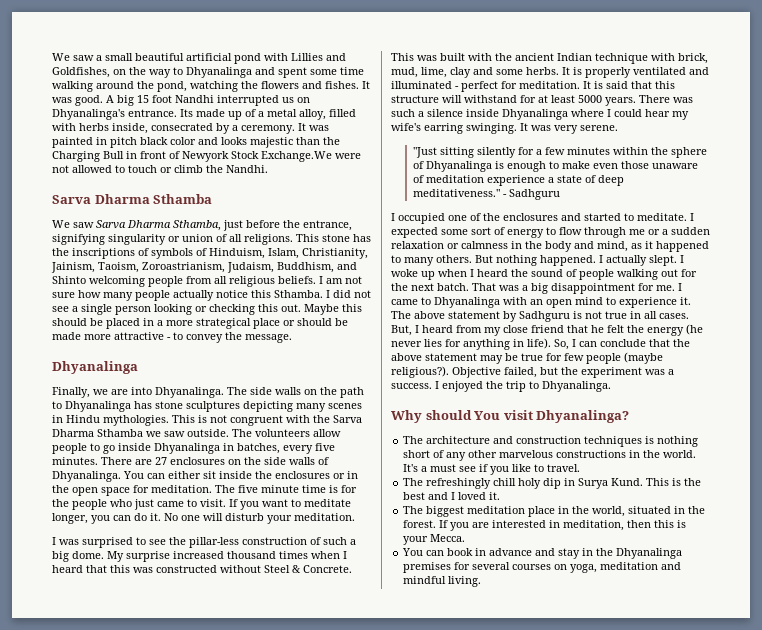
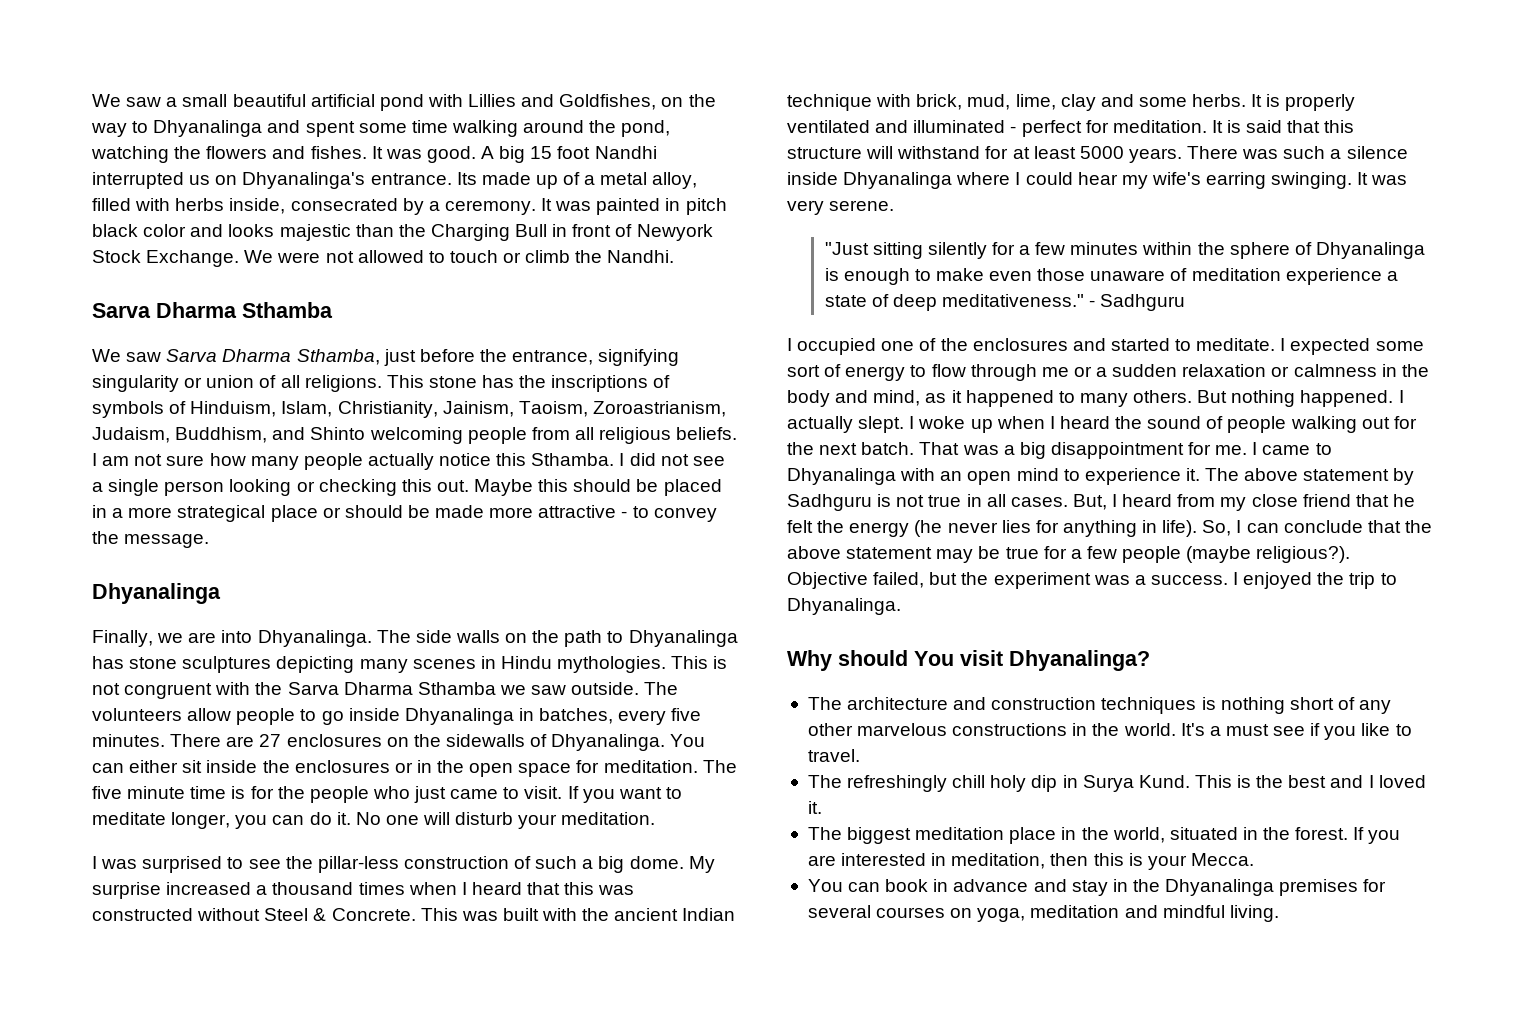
- It was painted in pitch black color and looks majestic than the Charging Bull in front of Newyork Stock Exchange.We were not allowed to touch or climb the Nandhi.
+ It was painted in pitch black color and looks majestic than the Charging Bull in front of Newyork Stock Exchange. We were not allowed to touch or climb the Nandhi.
- There are 27 enclosures on the side walls of Dhyanalinga.
+ There are 27 enclosures on the sidewalls of Dhyanalinga.
- My surprise increased thousand times when I heard that this was constructed without Steel & Concrete.
+ My surprise increased a thousand times when I heard that this was constructed without Steel & Concrete.
- So, I can conclude that the above statement may be true for few people (maybe religious?).
+ So, I can conclude that the above statement may be true for a few people (maybe religious?).

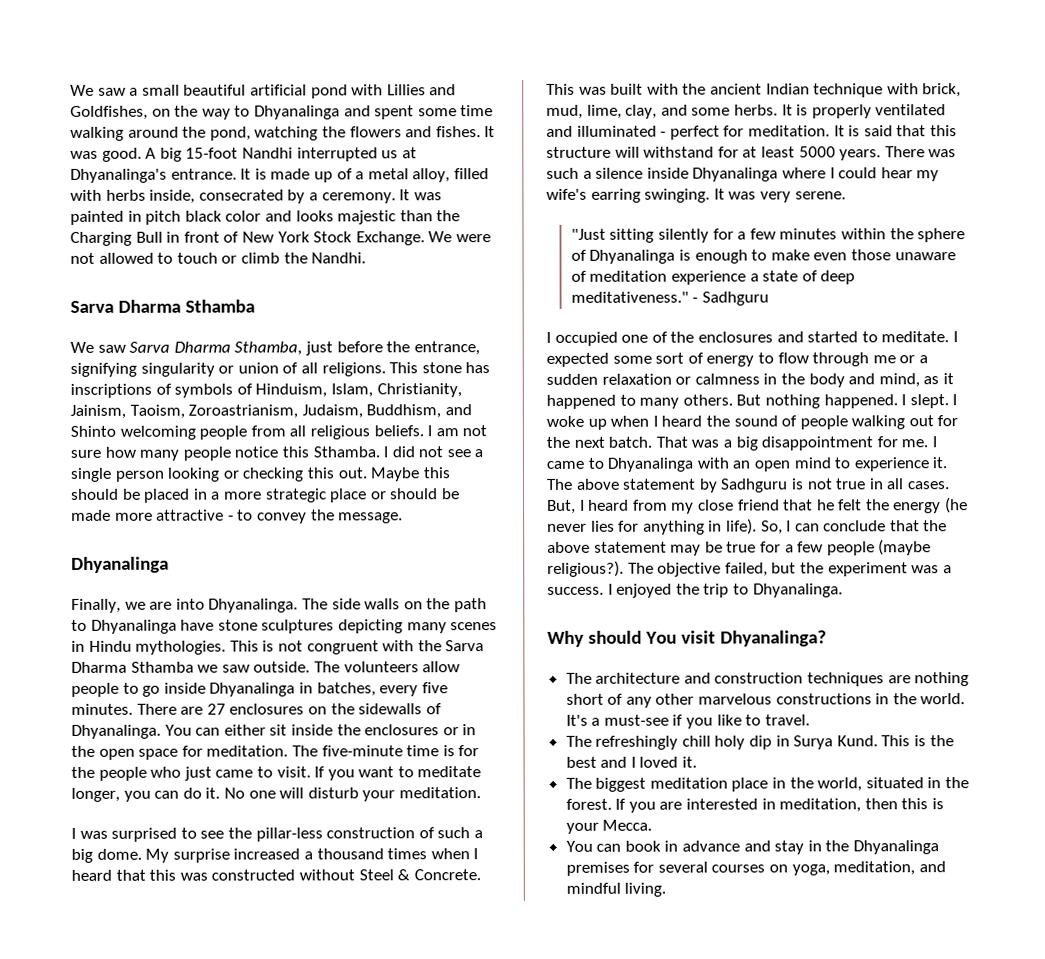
- A big 15 foot Nandhi interrupted us on Dhyanalinga's entrance.
+ A big 15-foot Nandhi interrupted us at Dhyanalinga's entrance.
- Its made up of a metal alloy, filled with herbs inside, consecrated by a ceremony.
+ It is made up of a metal alloy, filled with herbs inside, consecrated by a ceremony.
- It was painted in pitch black color and looks majestic than the Charging Bull in front of Newyork Stock Exchange.
+ It was painted in pitch black color and looks majestic than the Charging Bull in front of New York Stock Exchange.
- This stone has the inscriptions of symbols of Hinduism, Islam, Christianity, Jainism, Taoism, Zoroastrianism, Judaism, Buddhism, and Shinto welcoming people from all religious beliefs.
+ This stone has inscriptions of symbols of Hinduism, Islam, Christianity, Jainism, Taoism, Zoroastrianism, Judaism, Buddhism, and Shinto welcoming people from all religious beliefs.
- I am not sure how many people actually notice this Sthamba.
+ I am not sure how many people notice this Sthamba.
- Maybe this should be placed in a more strategical place or should be made more attractive - to convey the message.
+ Maybe this should be placed in a more strategic place or should be made more attractive - to convey the message.
- The side walls on the path to Dhyanalinga has stone sculptures depicting many scenes in Hindu mythologies.
+ The side walls on the path to Dhyanalinga have stone sculptures depicting many scenes in Hindu mythologies.
- The five minute time is for the people who just came to visit.
+ The five-minute time is for the people who just came to visit.
- This was built with the ancient Indian technique with brick, mud, lime, clay and some herbs.
+ This was built with the ancient Indian technique with brick, mud, lime, clay, and some herbs.
- I actually slept.
+ I slept.
- Objective failed, but the experiment was a success.
+ The objective failed, but the experiment was a success.
- The architecture and construction techniques is nothing short of any other marvelous constructions in the world.
+ The architecture and construction techniques are nothing short of any other marvelous constructions in the world.
- It's a must see if you like to travel.
+ It's a must-see if you like to travel.
- You can book in advance and stay in the Dhyanalinga premises for several courses on yoga, meditation and mindful living.
+ You can book in advance and stay in the Dhyanalinga premises for several courses on yoga, meditation, and mindful living.

